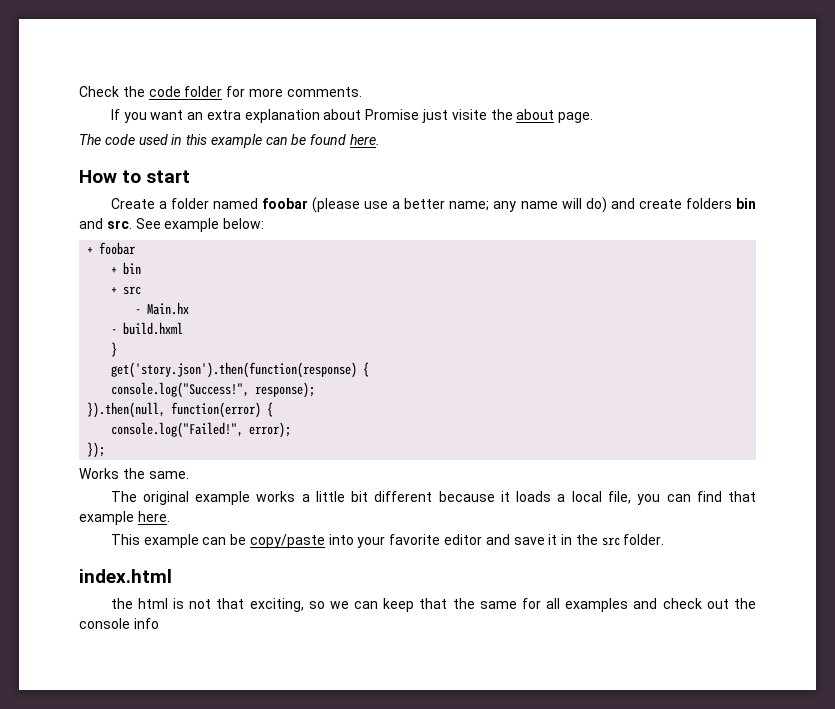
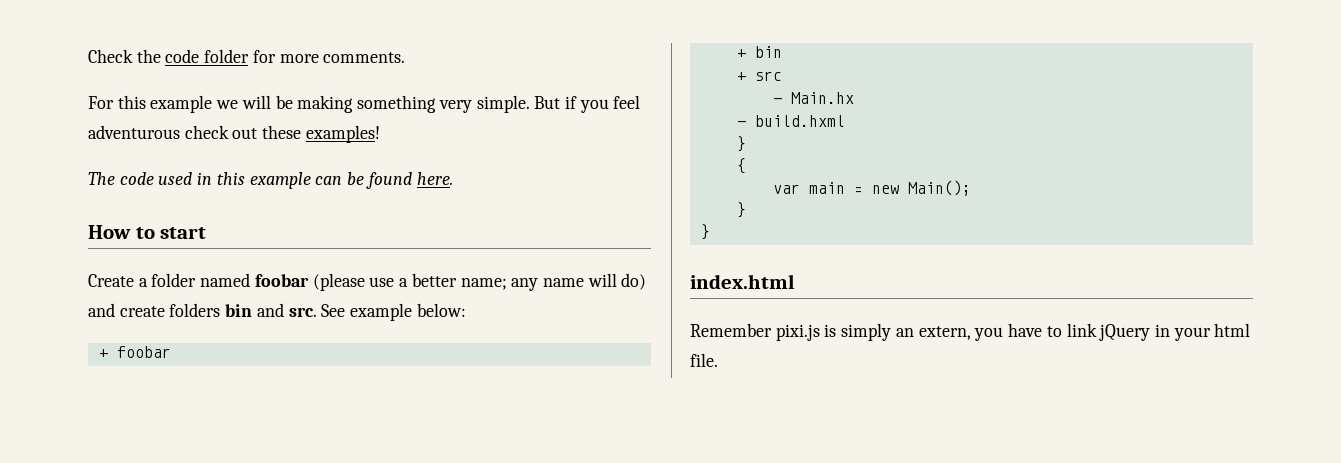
- If you want an extra explanation about Promise just visite the about page.
+ For this example we will be making something very simple. But if you feel adventurous check out these examples!
- get('story.json').then(function(response) {
- console.log("Success!", response);
- }).then(null, function(error) {
- console.log("Failed!", error);
- });
- Works the same.
- The original example works a little bit different because it loads a local file, you can find that example here.
- This example can be copy/paste into your favorite editor and save it in the src folder.
+ {
+ var main = new Main();
+ }
+ }
  index.html
- the html is not that exciting, so we can keep that the same for all examples and check out the console info
+ Remember pixi.js is simply an extern, you have to link jQuery in your html file.

